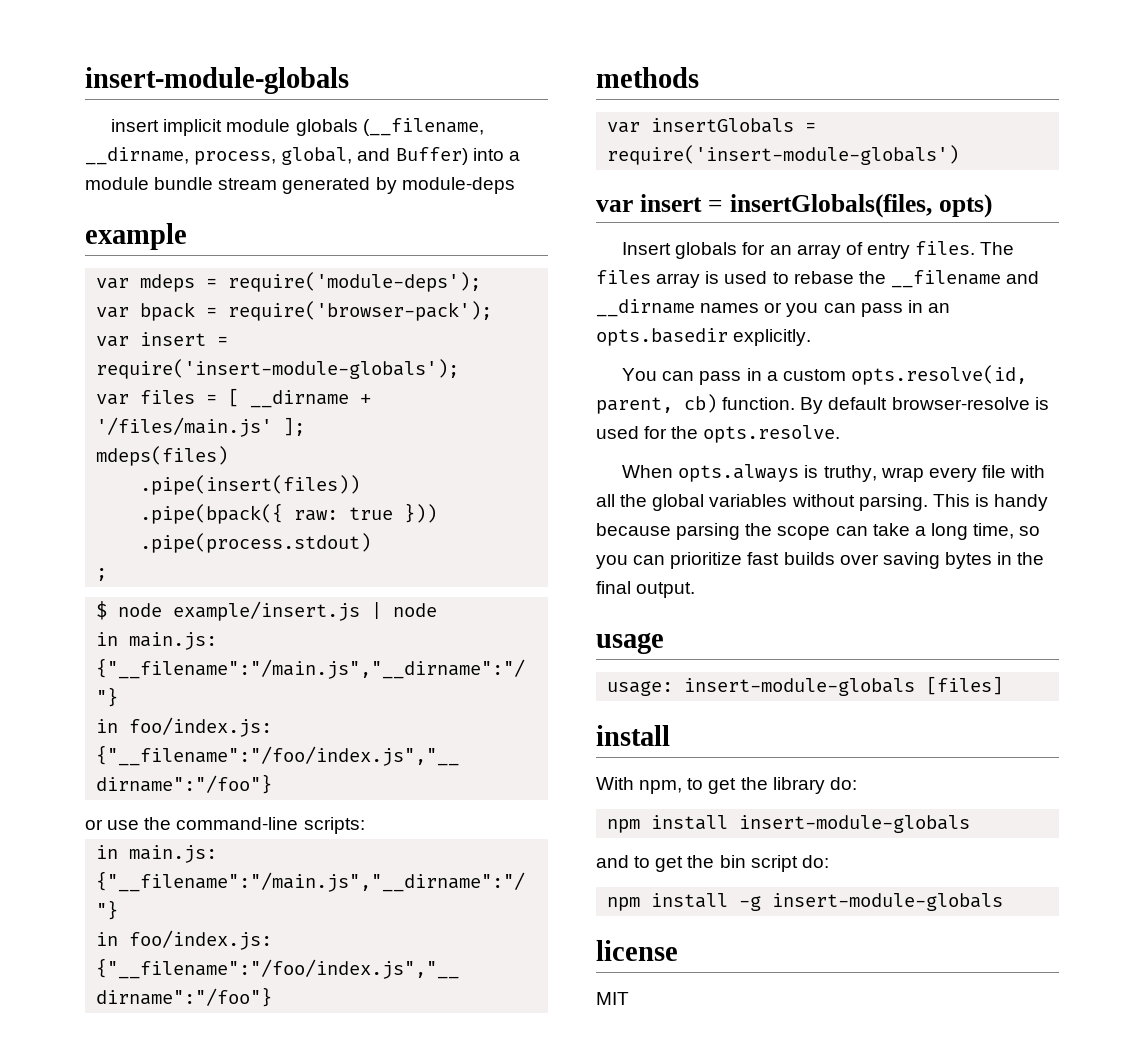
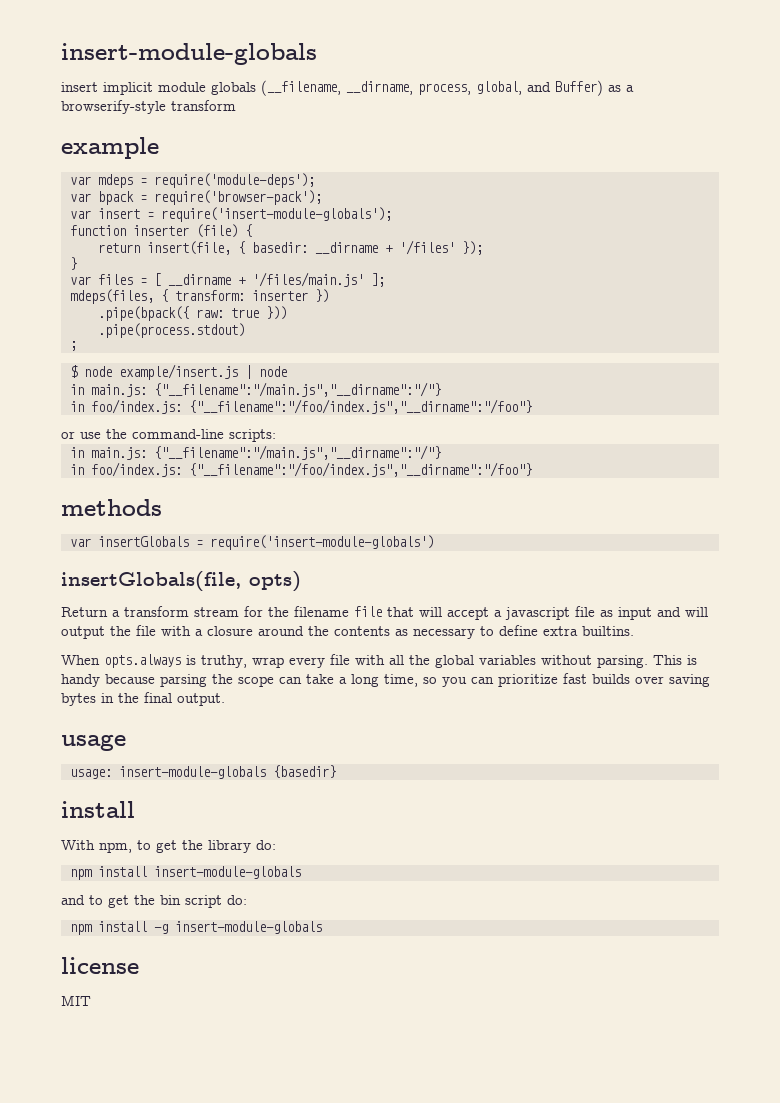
- insert implicit module globals (__filename, __dirname, process, global, and Buffer) into a module bundle stream generated by module-deps
+ insert implicit module globals (__filename, __dirname, process, global, and Buffer) as a browserify-style transform
+ function inserter (file) {
+ return insert(file, { basedir: __dirname + '/files' });
+ }
- mdeps(files)
- .pipe(insert(files))
+ mdeps(files, { transform: inserter })
- var insert = insertGlobals(files, opts)
- Insert globals for an array of entry files. The files array is used to rebase the __filename and __dirname names or you can pass in an opts.basedir explicitly.
- You can pass in a custom opts.resolve(id, parent, cb) function. By default browser-resolve is used for the opts.resolve.
+ insertGlobals(file, opts)
+ Return a transform stream for the filename file that will accept a javascript file as input and will output the file with a closure around the contents as necessary to define extra builtins.
- usage: insert-module-globals [files]
+ usage: insert-module-globals {basedir}

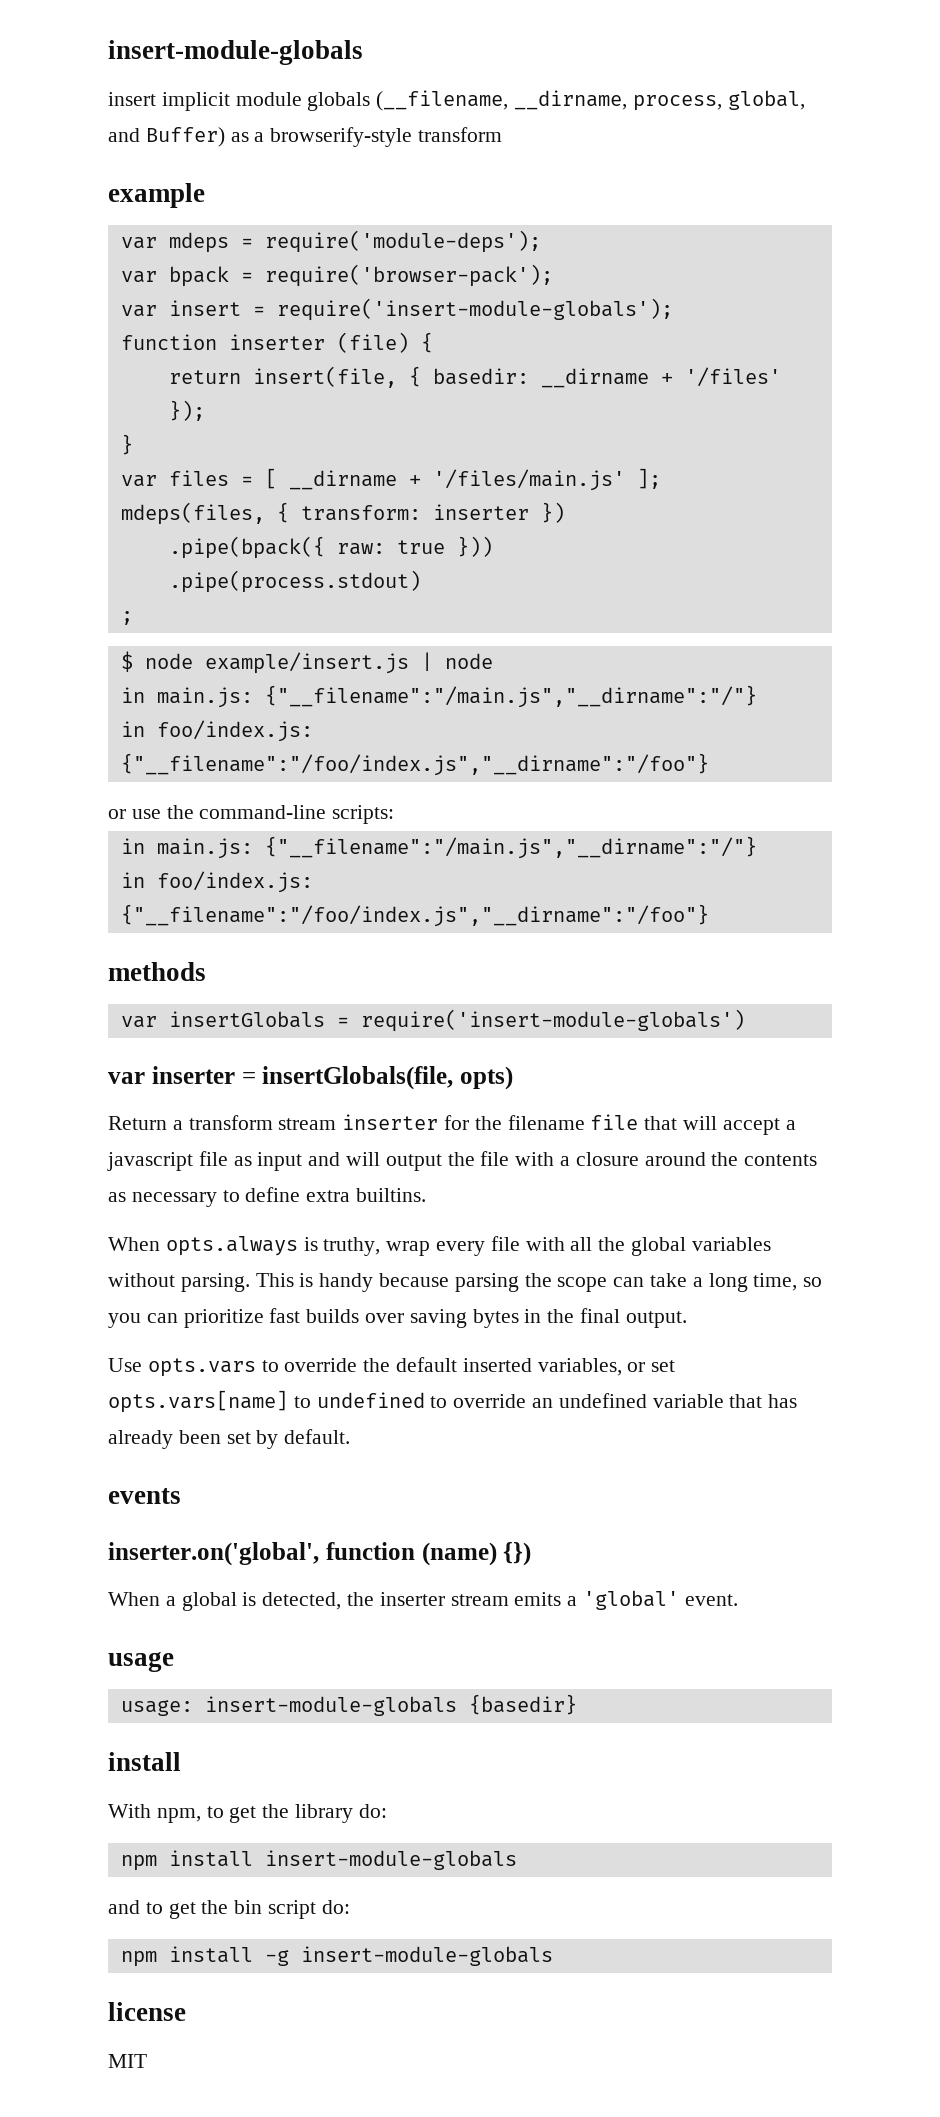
- insertGlobals(file, opts)
+ var inserter = insertGlobals(file, opts)
- Return a transform stream for the filename file that will accept a javascript file as input and will output the file with a closure around the contents as necessary to define extra builtins.
+ Return a transform stream inserter for the filename file that will accept a javascript file as input and will output the file with a closure around the contents as necessary to define extra builtins.
+ Use opts.vars to override the default inserted variables, or set opts.vars[name] to undefined to override an undefined variable that has already been set by default.
+ events
+ inserter.on('global', function (name) {})
+ When a global is detected, the inserter stream emits a 'global' event.

